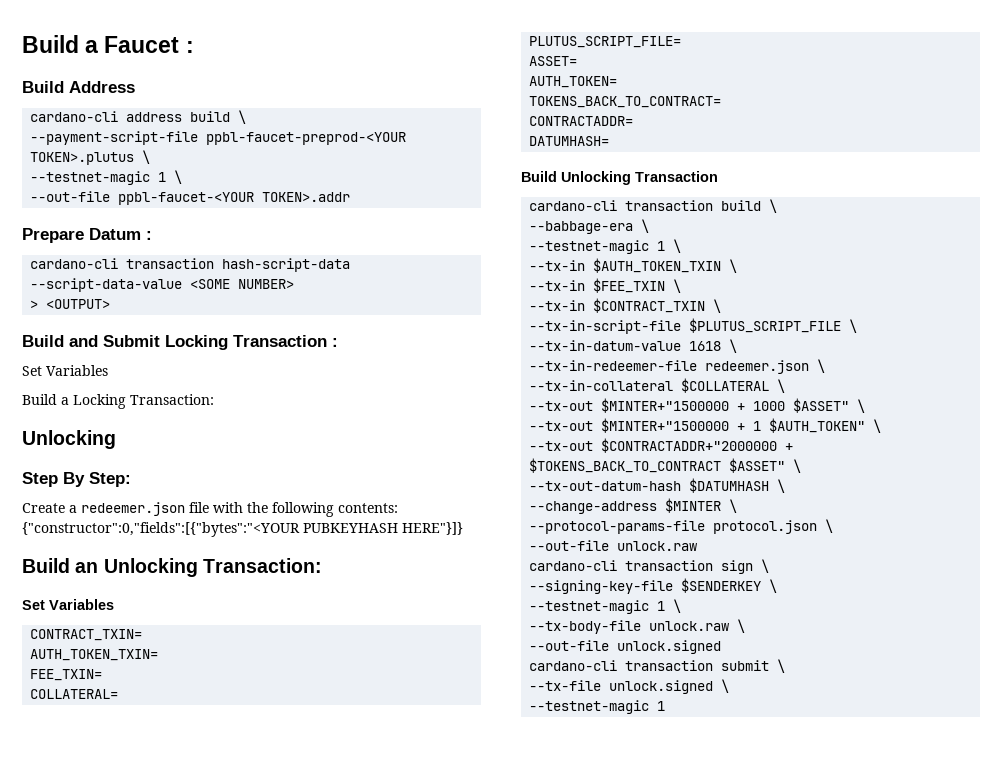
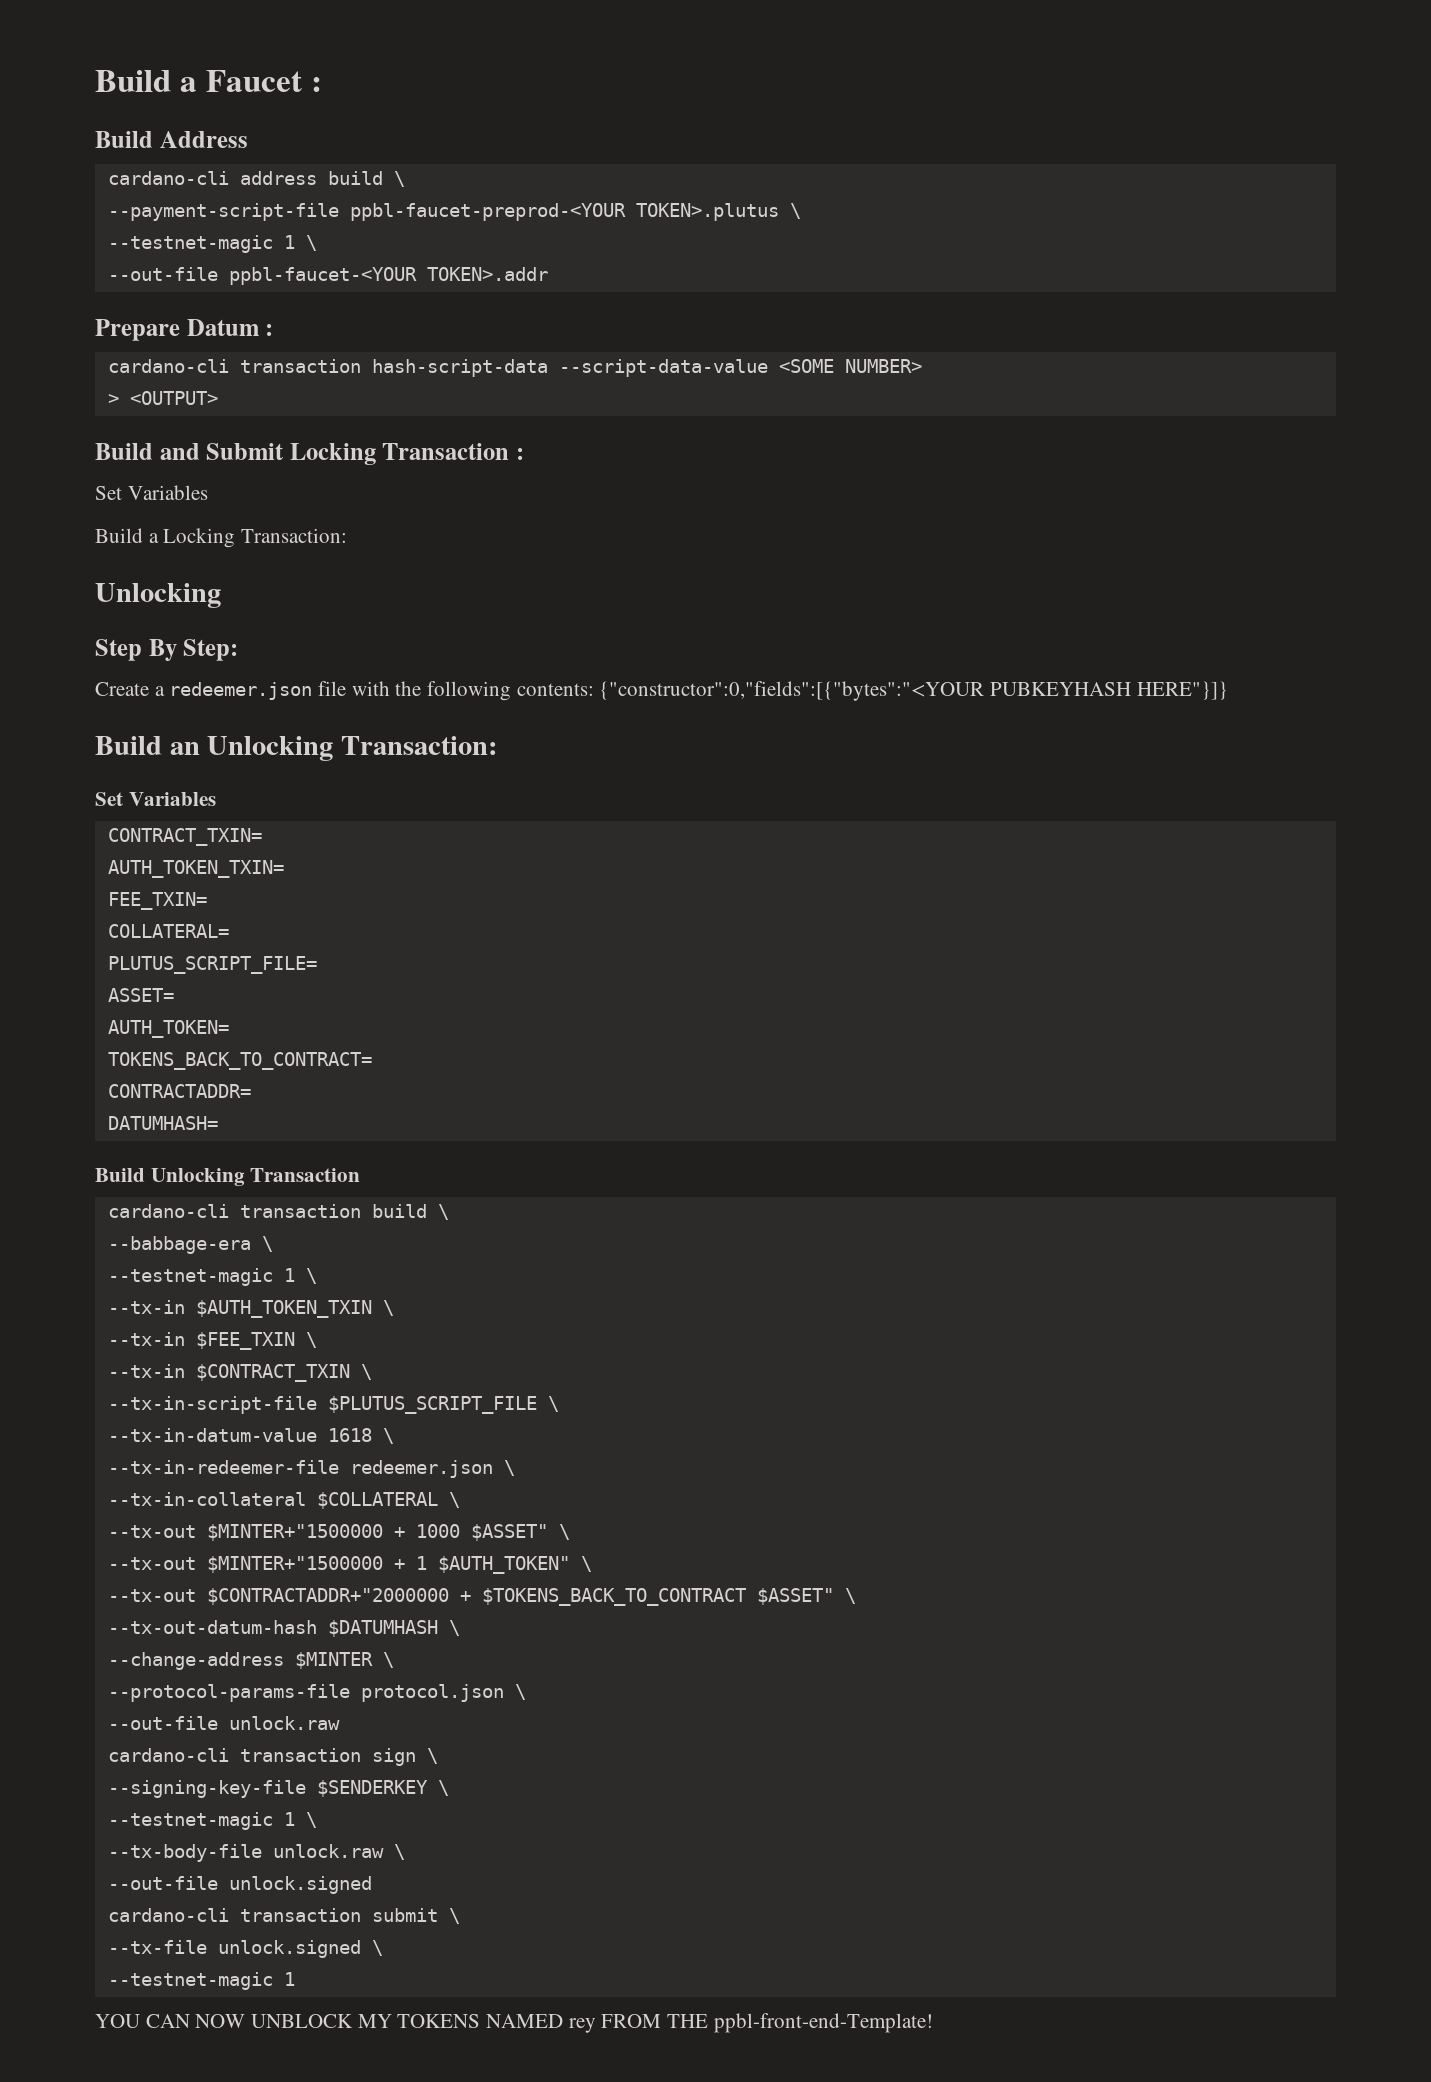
+ YOU CAN NOW UNBLOCK MY TOKENS NAMED rey FROM THE ppbl-front-end-Template!

